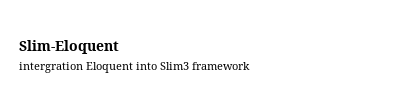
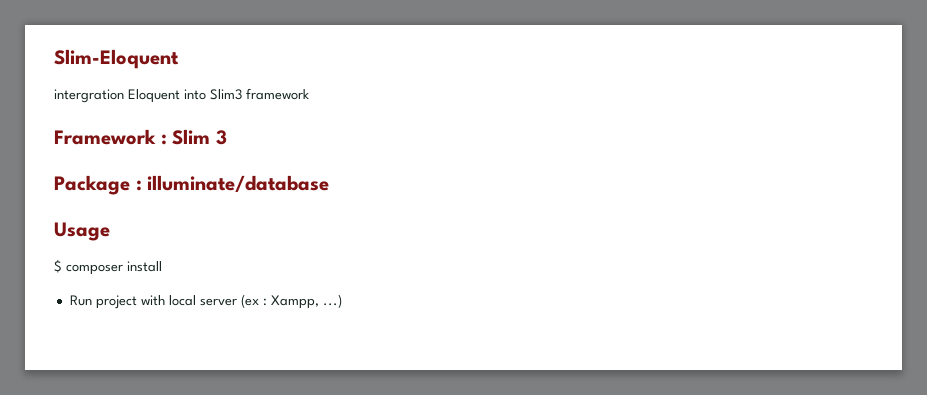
+ Framework : Slim 3
+ Package : illuminate/database
+ Usage
+ $ composer install
+ Run project with local server (ex : Xampp, ...)

